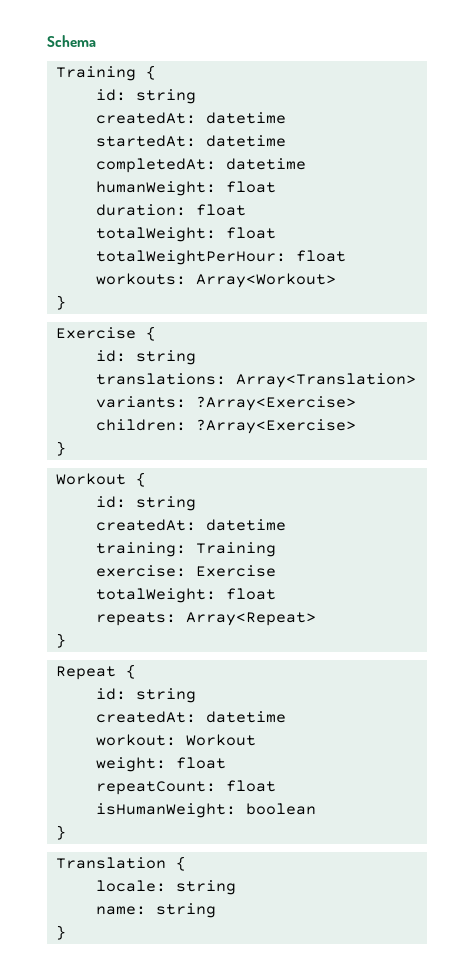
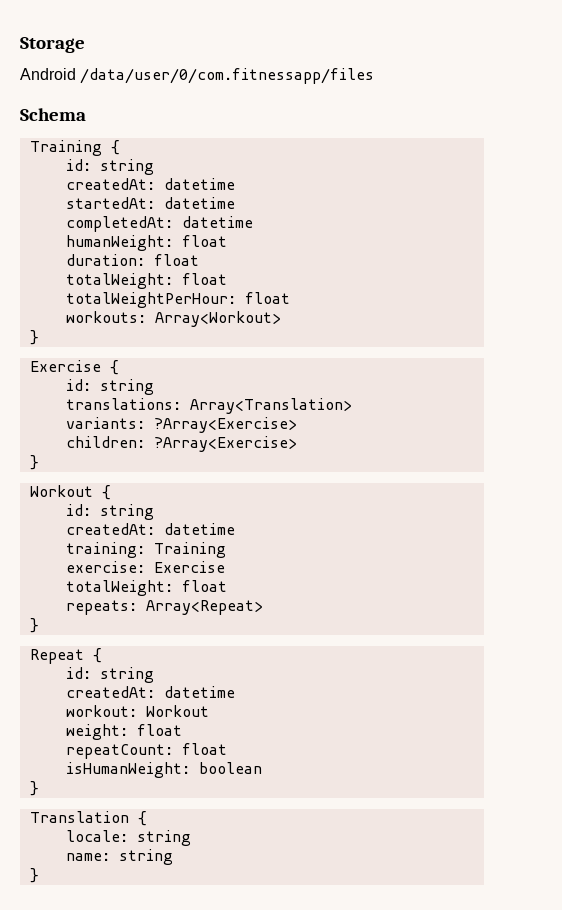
+ Storage
+ Android /data/user/0/com.fitnessapp/files

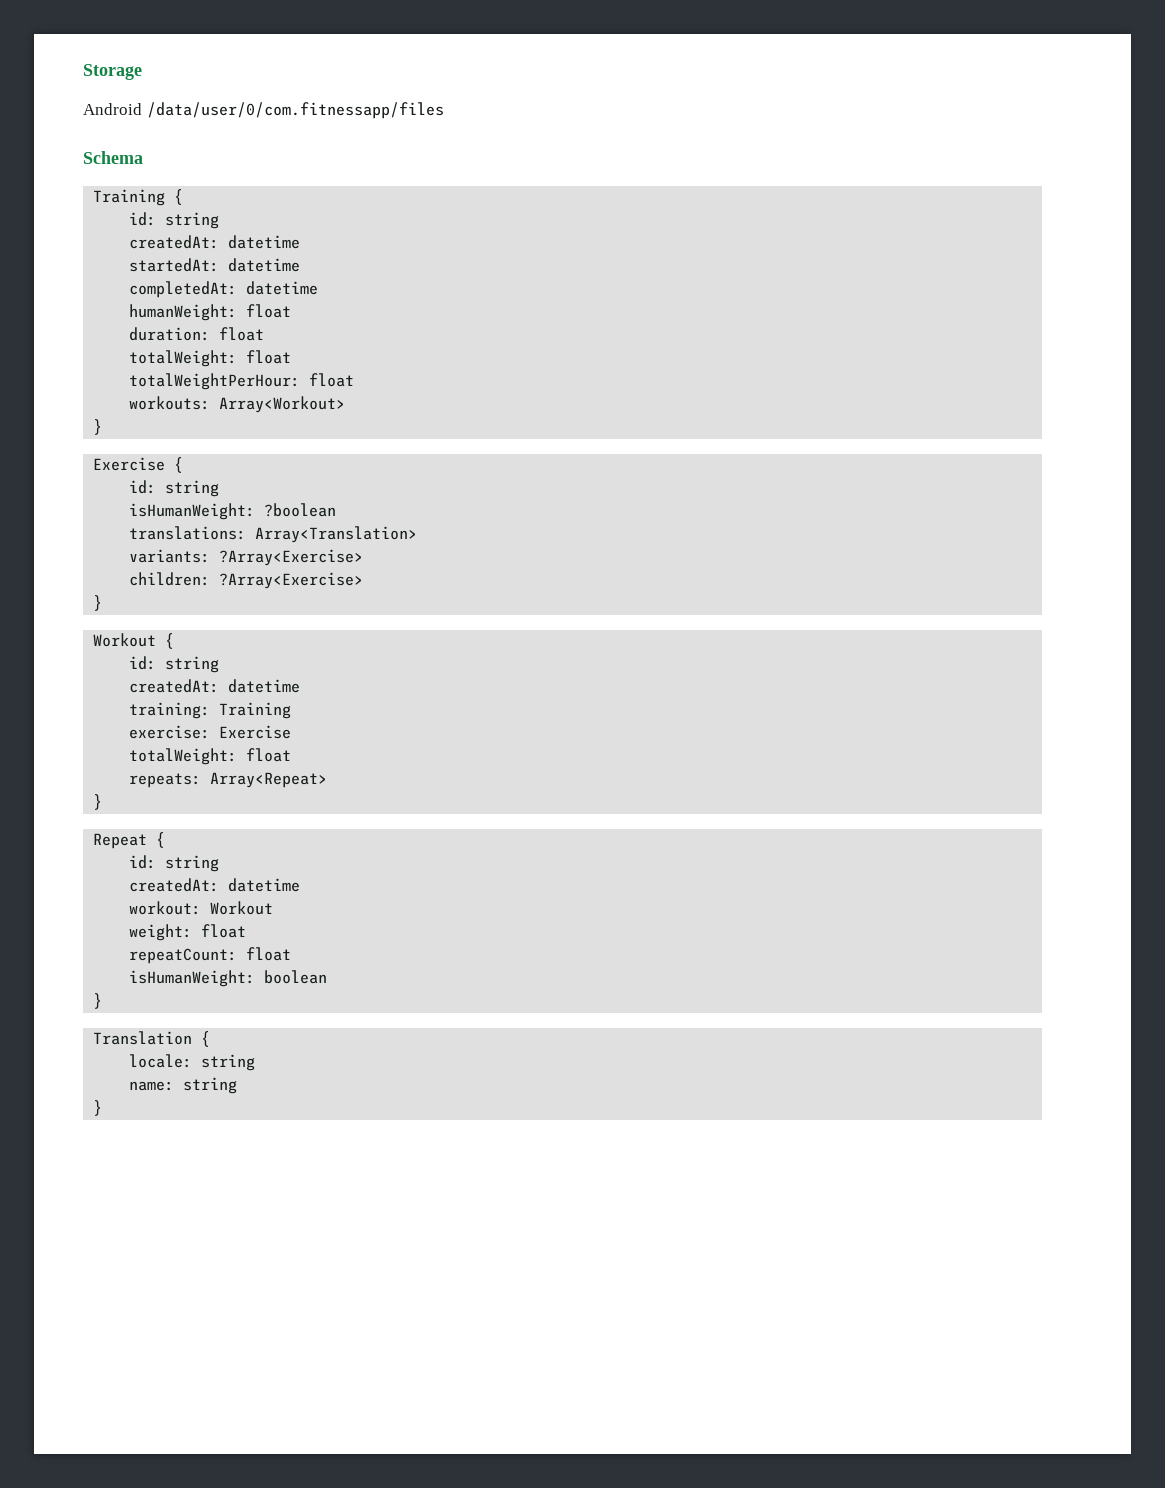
+ isHumanWeight: ?boolean

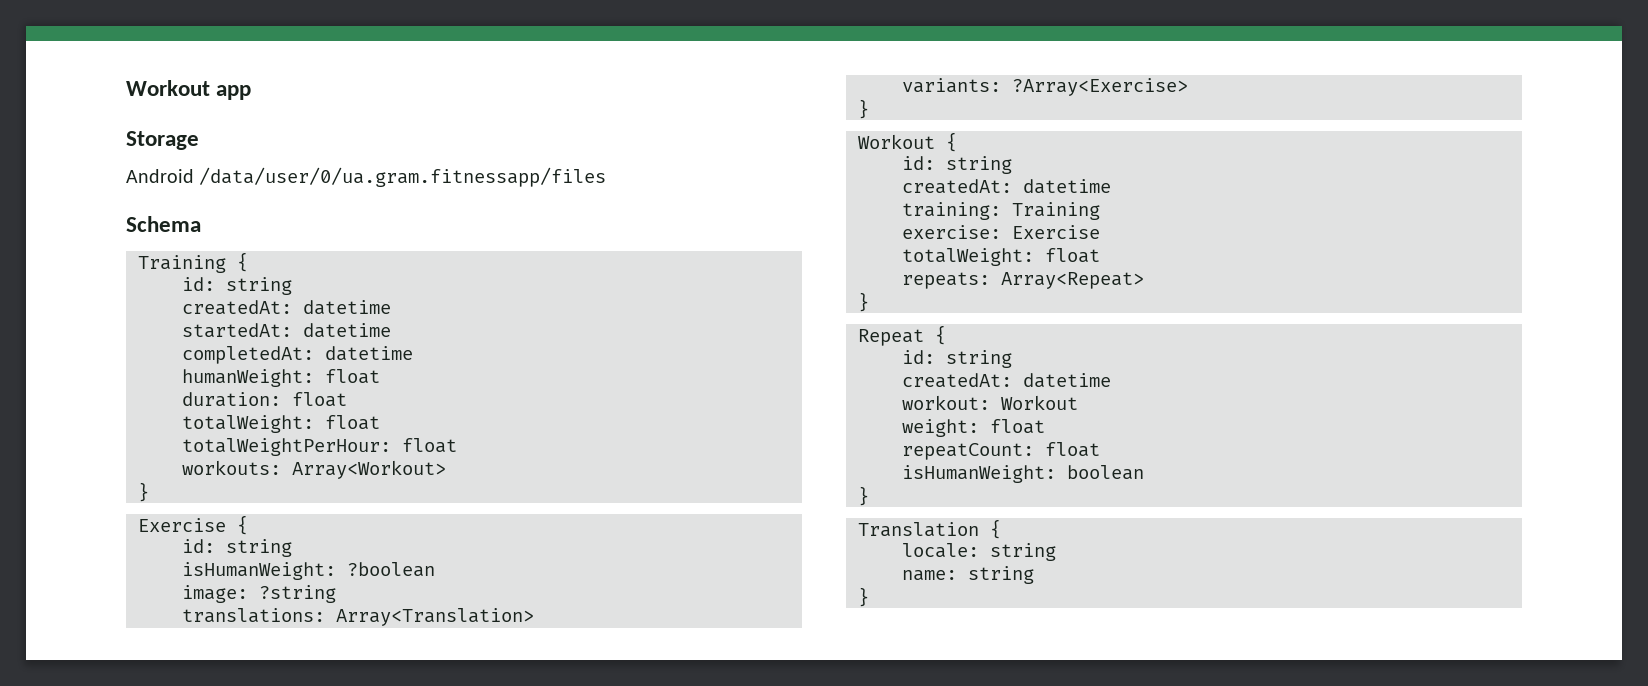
+ Workout app
- Android /data/user/0/com.fitnessapp/files
+ Android /data/user/0/ua.gram.fitnessapp/files
+ image: ?string
- children: ?Array<Exercise>

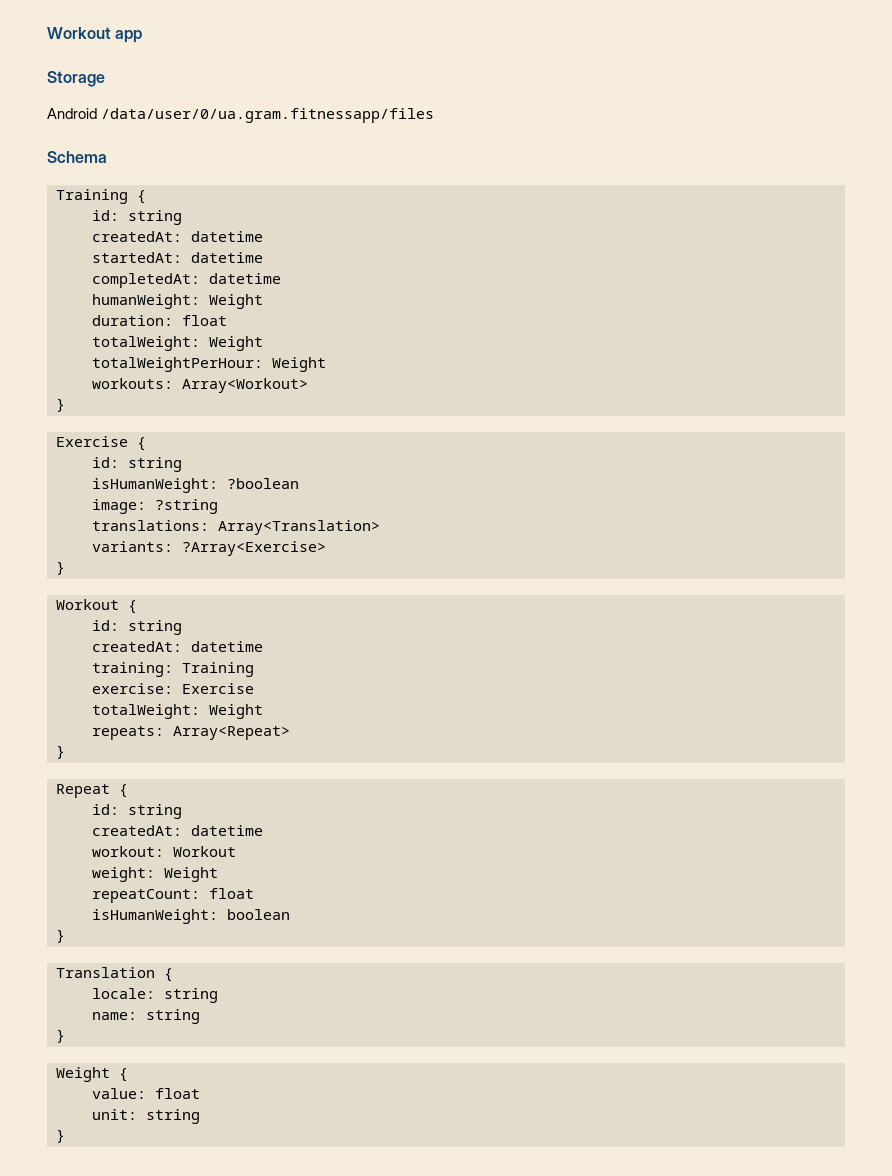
- humanWeight: float
+ humanWeight: Weight
  duration: float
- totalWeight: float
+ totalWeight: Weight
- totalWeightPerHour: float
+ totalWeightPerHour: Weight
  exercise: Exercise
- totalWeight: float
+ totalWeight: Weight
- weight: float
+ weight: Weight
+ Weight {
+ value: float
+ unit: string
+ }

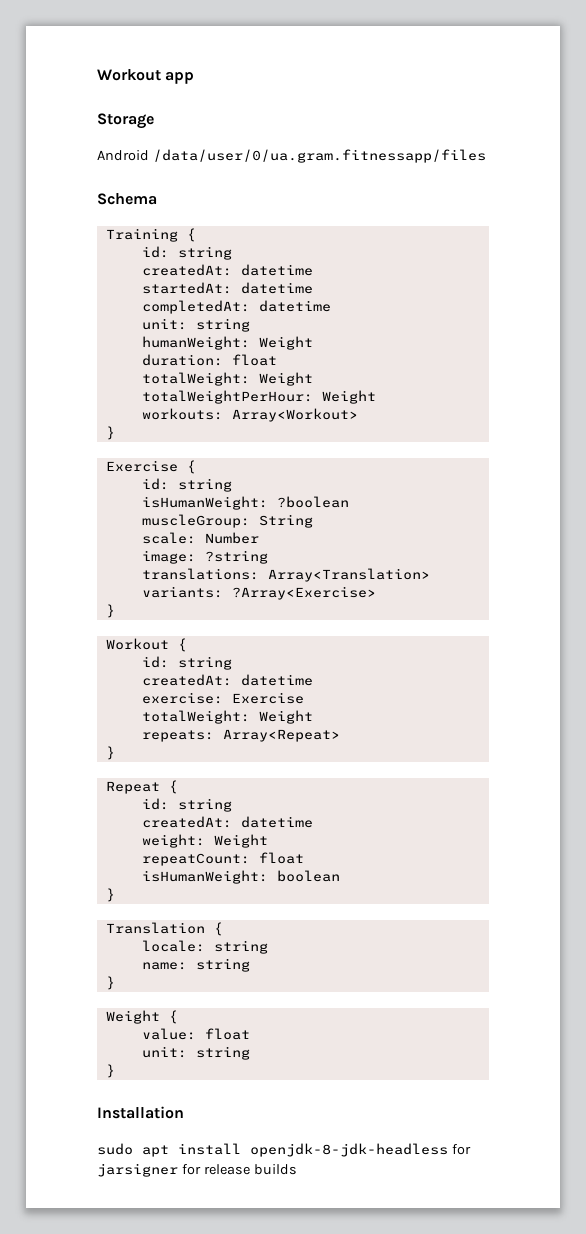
  completedAt: datetime
+ unit: string
+ muscleGroup: String
+ scale: Number
- training: Training
- workout: Workout
+ Installation
+ sudo apt install openjdk-8-jdk-headless for jarsigner for release builds

